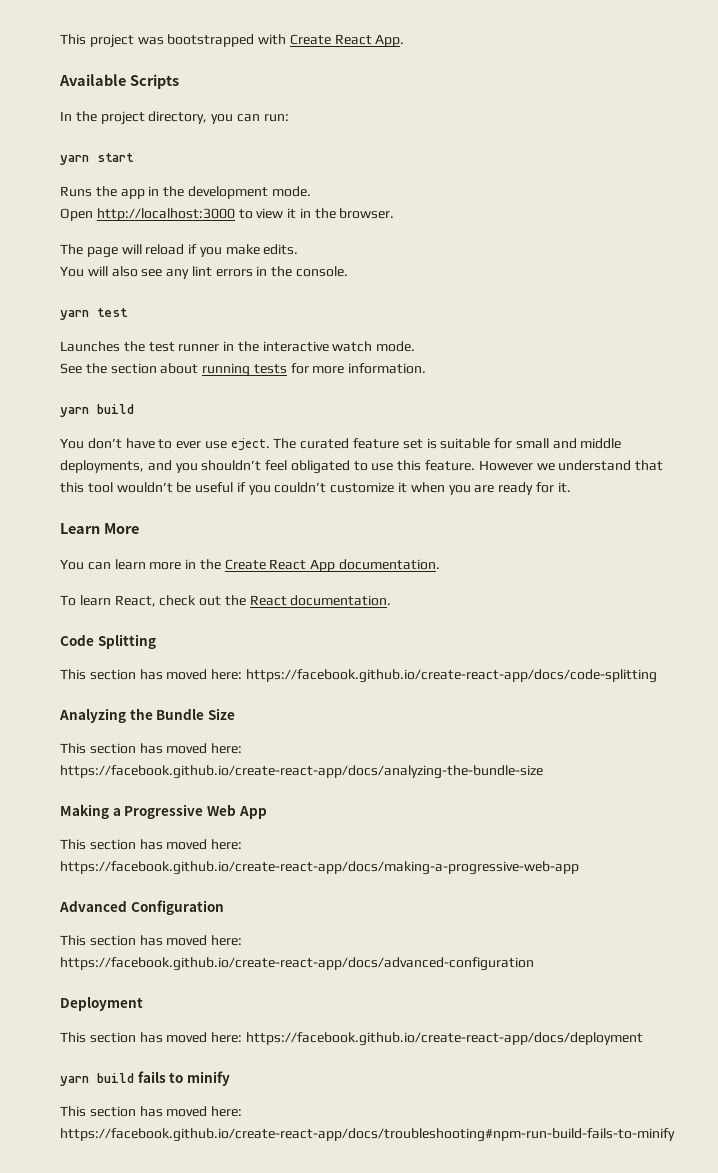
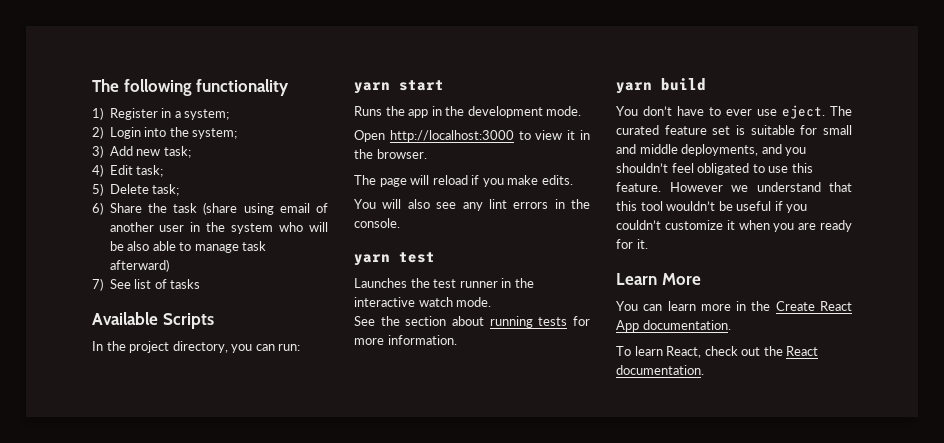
- This project was bootstrapped with Create React App.
+ The following functionality
+ 1) Register in a system;
+ 2) Login into the system;
+ 3) Add new task;
+ 4) Edit task;
+ 5) Delete task;
+ 6) Share the task (share using email of another user in the system who will be also able to manage task afterward)
+ 7) See list of tasks
- Code Splitting
- This section has moved here: https://facebook.github.io/create-react-app/docs/code-splitting
- Analyzing the Bundle Size
- This section has moved here: https://facebook.github.io/create-react-app/docs/analyzing-the-bundle-size
- Making a Progressive Web App
- This section has moved here: https://facebook.github.io/create-react-app/docs/making-a-progressive-web-app
- Advanced Configuration
- This section has moved here: https://facebook.github.io/create-react-app/docs/advanced-configuration
- Deployment
- This section has moved here: https://facebook.github.io/create-react-app/docs/deployment
- yarn build fails to minify
- This section has moved here: https://facebook.github.io/create-react-app/docs/troubleshooting#npm-run-build-fails-to-minify

